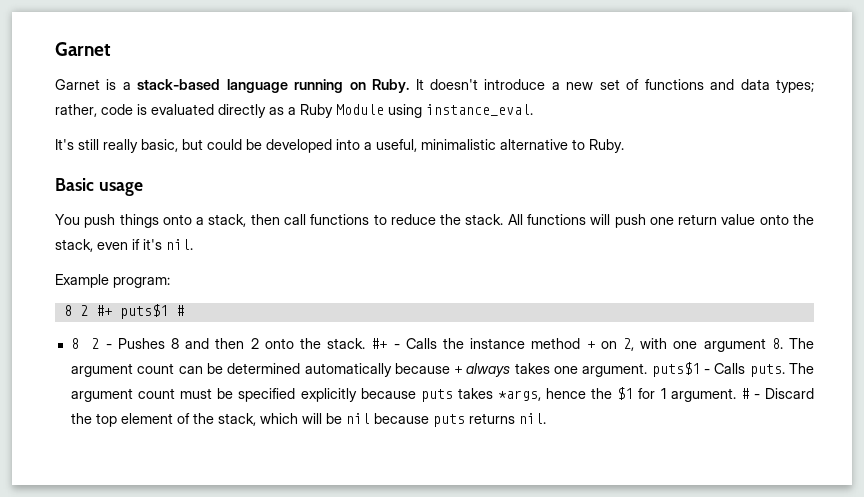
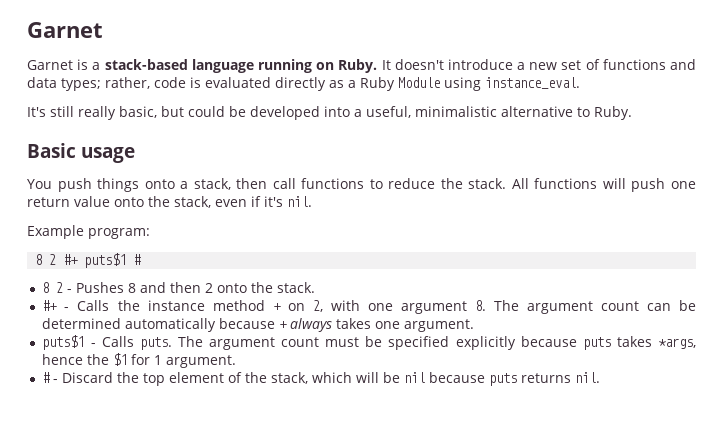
- 8 2 - Pushes 8 and then 2 onto the stack. #+ - Calls the instance method + on 2, with one argument 8. The argument count can be determined automatically because + always takes one argument. puts$1 - Calls puts.
+ 8 2 - Pushes 8 and then 2 onto the stack.
+ #+ - Calls the instance method + on 2, with one argument 8. The argument count can be determined automatically because + always takes one argument.
+ puts$1 - Calls puts.
- The argument count must be specified explicitly because puts takes *args, hence the $1 for 1 argument. # - Discard the top element of the stack, which will be nil because puts returns nil.
+ The argument count must be specified explicitly because puts takes *args, hence the $1 for 1 argument.
+ # - Discard the top element of the stack, which will be nil because puts returns nil.

